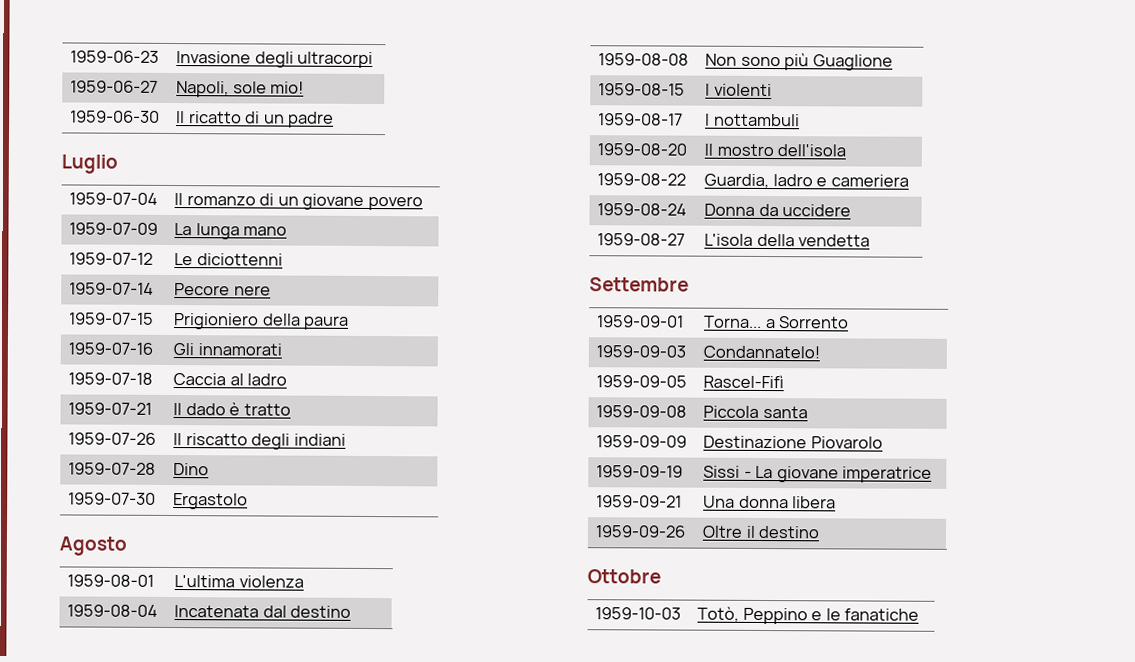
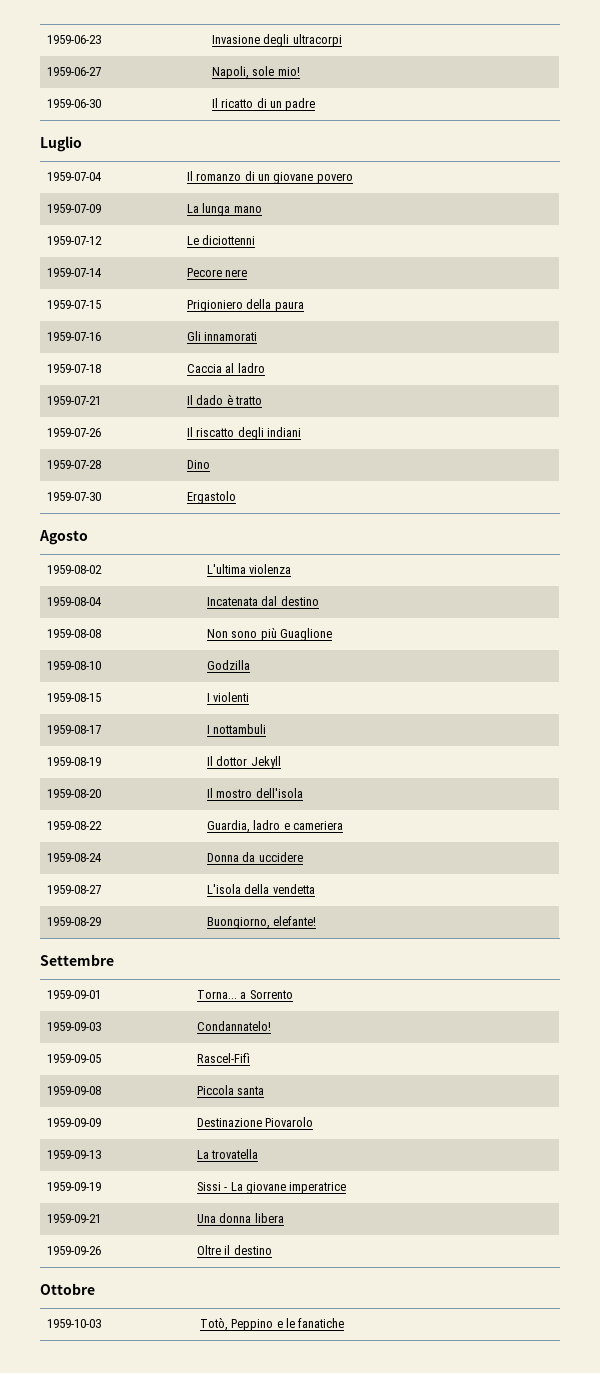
- 1959-08-01 | L'ultima violenza
+ 1959-08-02 | L'ultima violenza
+ 1959-08-10 | Godzilla
+ 1959-08-19 | Il dottor Jekyll
+ 1959-08-29 | Buongiorno, elefante!
+ 1959-09-13 | La trovatella

